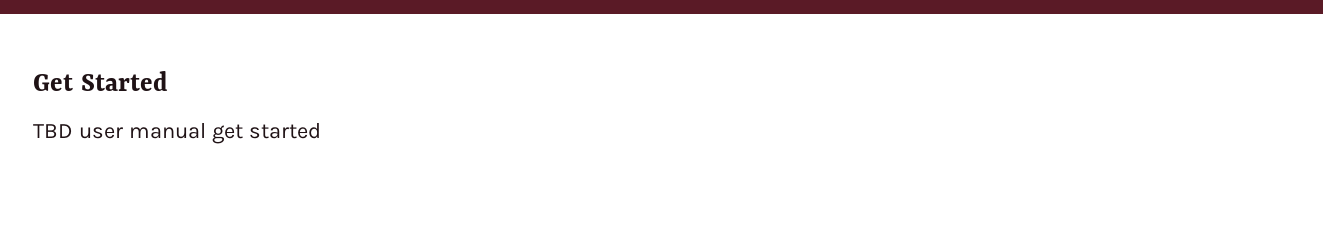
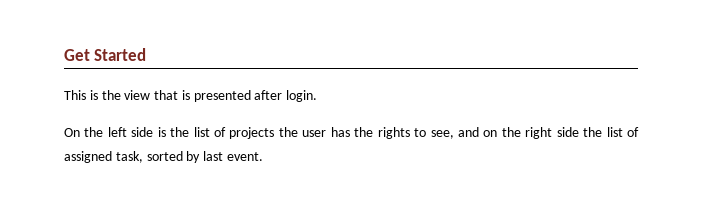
- TBD user manual get started
+ This is the view that is presented after login.
+ On the left side is the list of projects the user has the rights to see, and on the right side the list of assigned task, sorted by last event.

